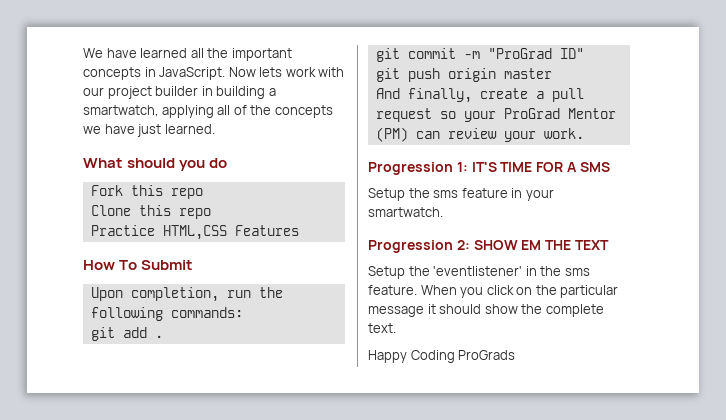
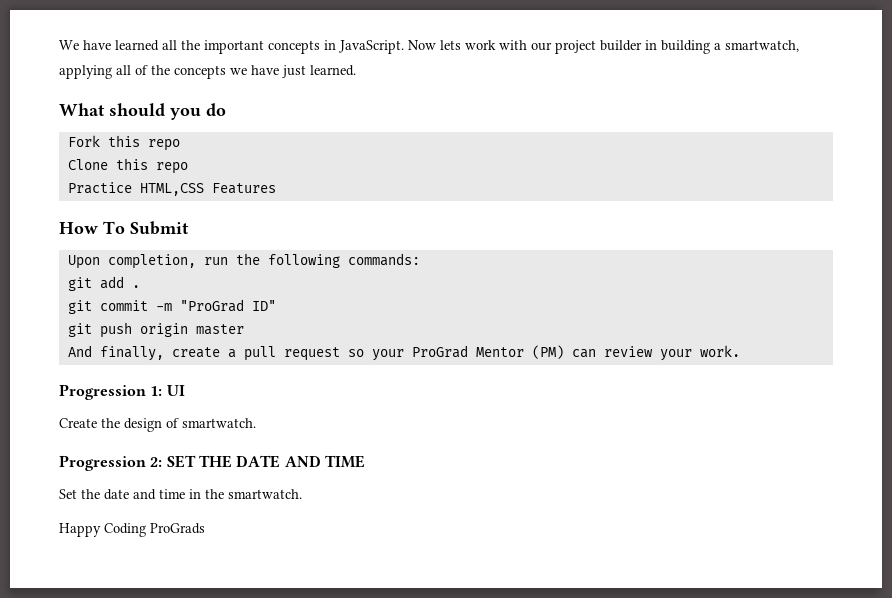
- Progression 1: IT'S TIME FOR A SMS
- Setup the sms feature in your smartwatch.
- Progression 2: SHOW EM THE TEXT
- Setup the 'eventlistener' in the sms feature. When you click on the particular message it should show the complete text.
+ Progression 1: UI
+ Create the design of smartwatch.
+ Progression 2: SET THE DATE AND TIME
+ Set the date and time in the smartwatch.

